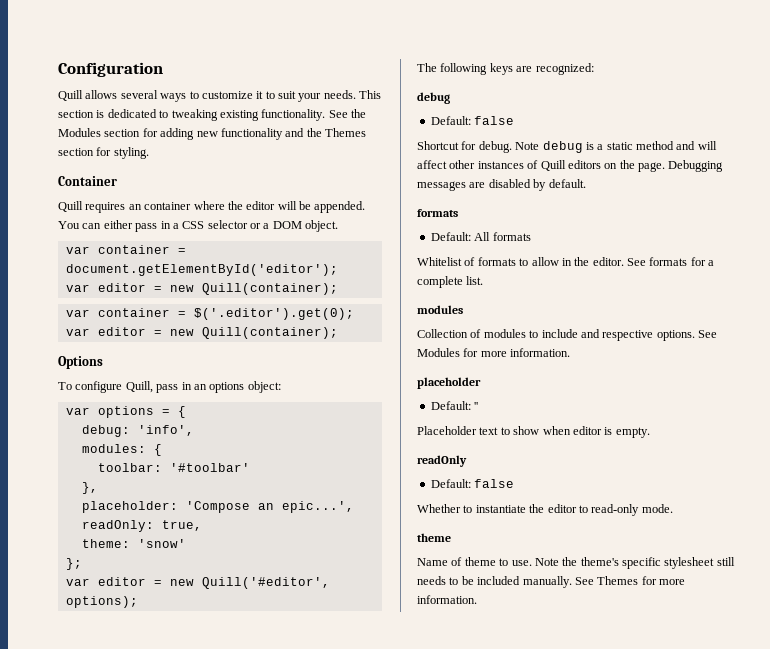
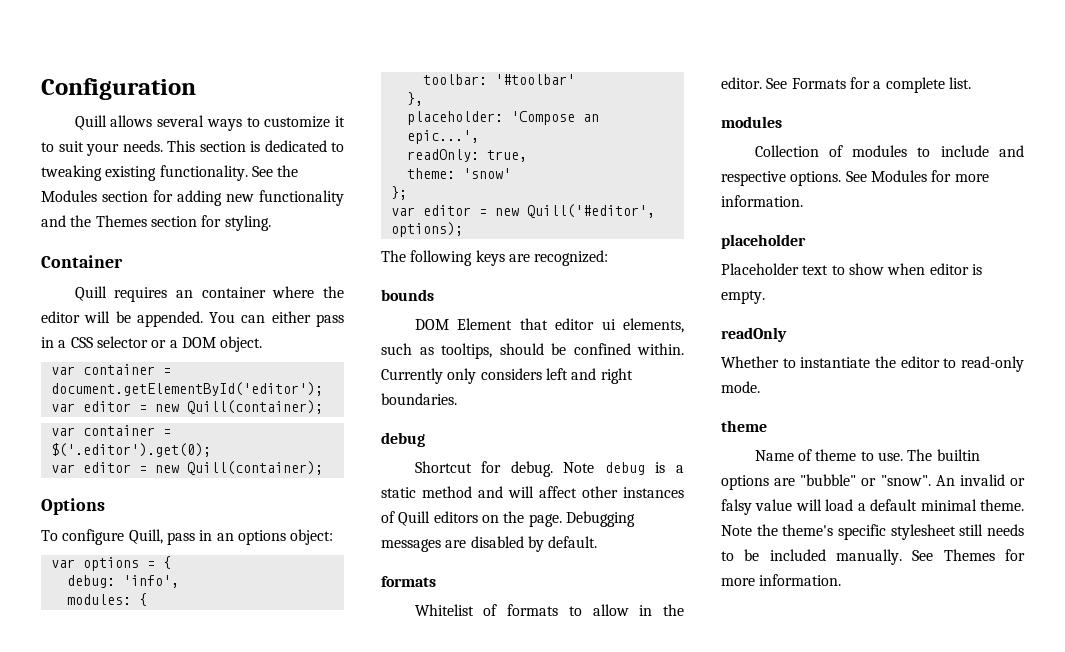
  The following keys are recognized:
+ bounds
+ DOM Element that editor ui elements, such as tooltips, should be confined within. Currently only considers left and right boundaries.
  debug
- Default: false
- Default: All formats
- See formats for a complete list.
+ See Formats for a complete list.
- Default: ''
  readOnly
- Default: false
+ The builtin options are "bubble" or "snow". An invalid or falsy value will load a default minimal theme.

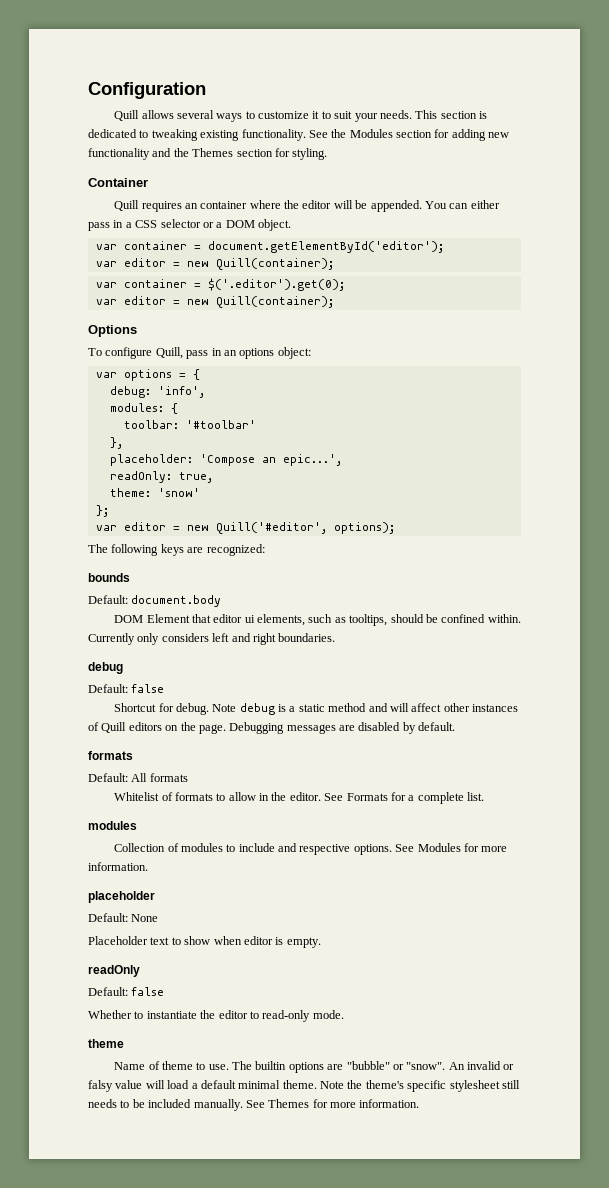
+ Default: document.body
  Currently only considers left and right boundaries.
  debug
+ Default: false
+ Default: All formats
+ Default: None
  readOnly
+ Default: false

